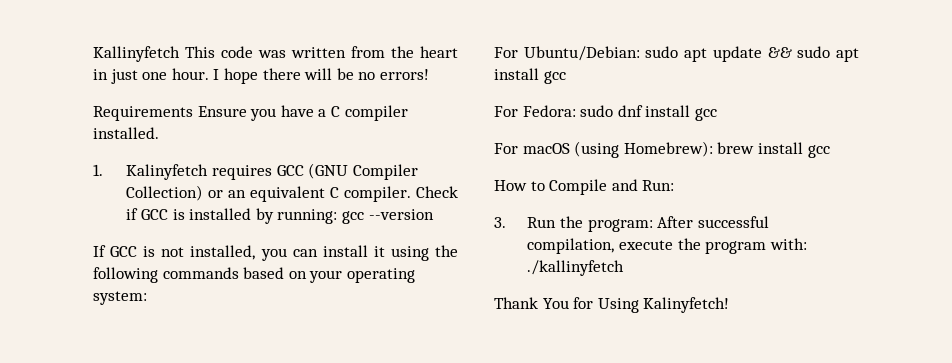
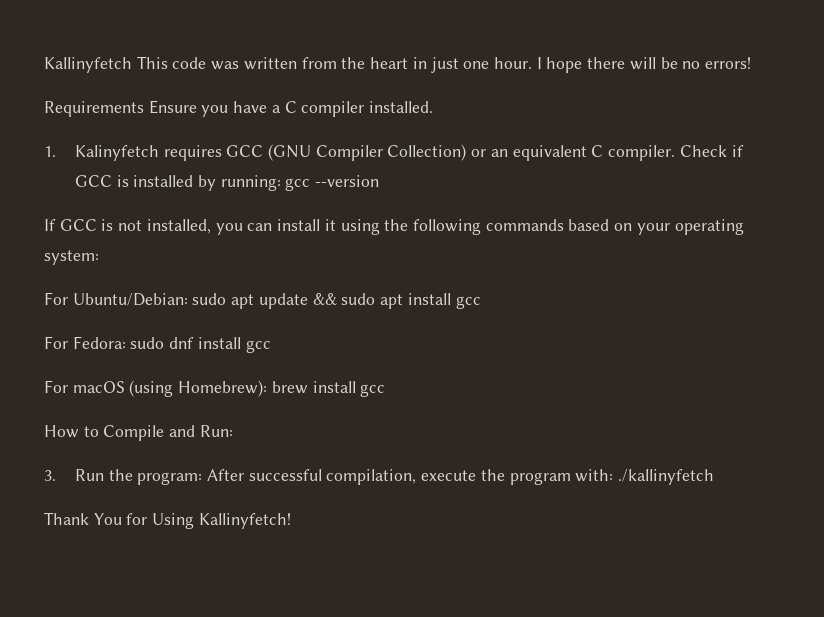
- Thank You for Using Kalinyfetch!
+ Thank You for Using Kallinyfetch!

